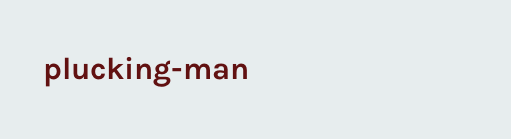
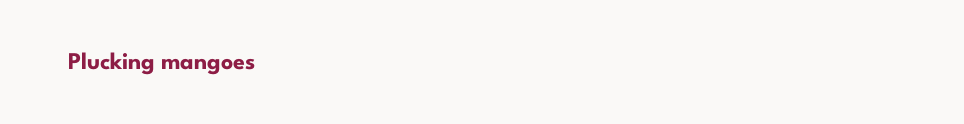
- plucking-man
+ Plucking mangoes

